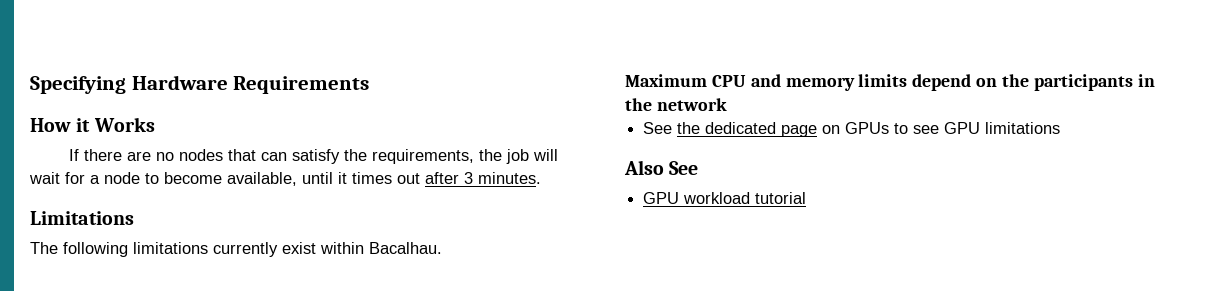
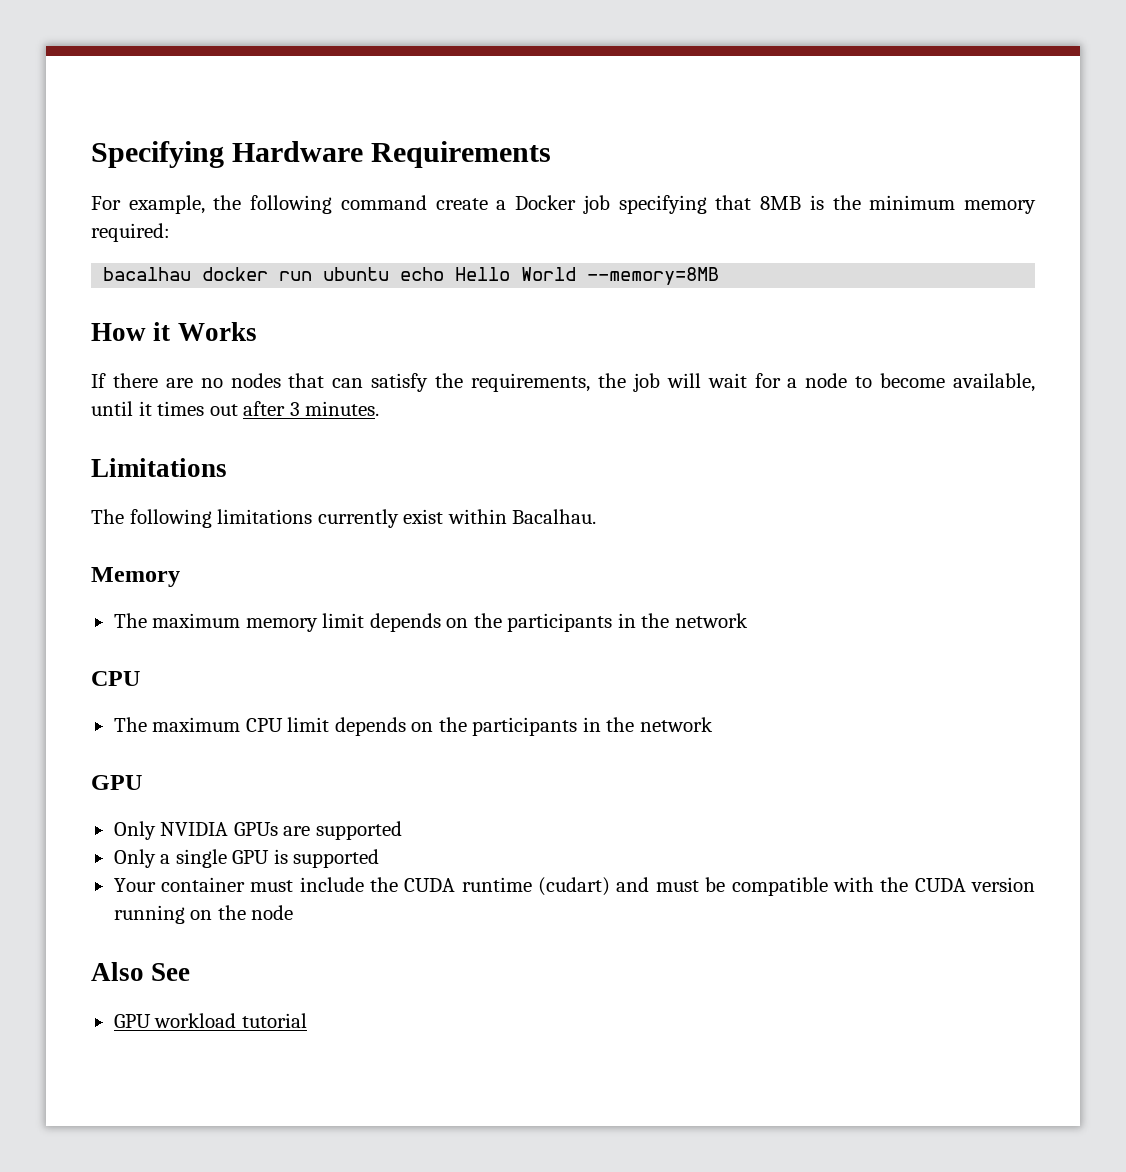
+ For example, the following command create a Docker job specifying that 8MB is the minimum memory required:
+ bacalhau docker run ubuntu echo Hello World --memory=8MB
- Maximum CPU and memory limits depend on the participants in the network
- See the dedicated page on GPUs to see GPU limitations
+ Memory
+ The maximum memory limit depends on the participants in the network
+ CPU
+ The maximum CPU limit depends on the participants in the network
+ GPU
+ Only NVIDIA GPUs are supported
+ Only a single GPU is supported
+ Your container must include the CUDA runtime (cudart) and must be compatible with the CUDA version running on the node

